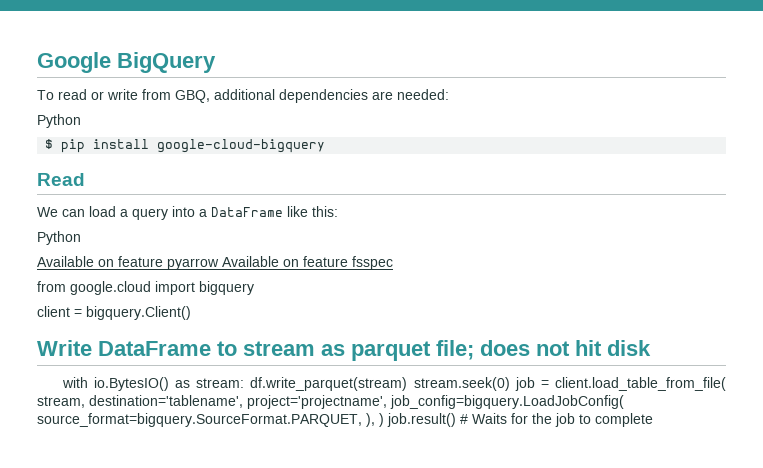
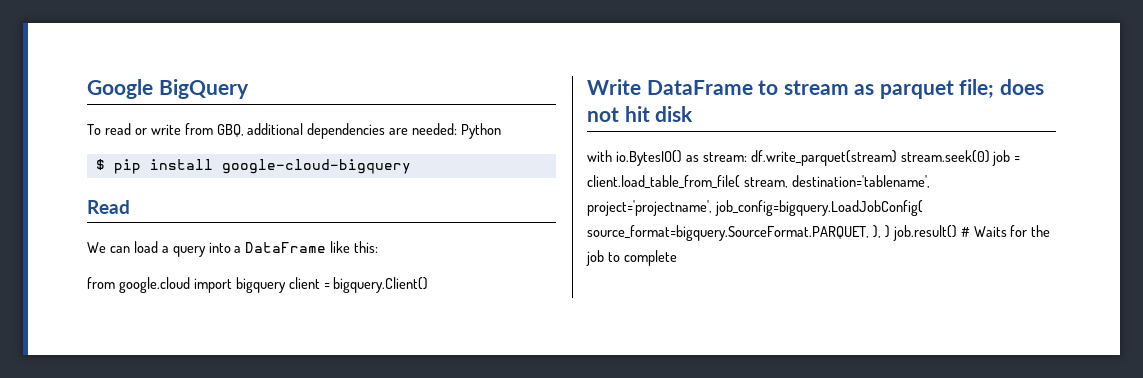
- To read or write from GBQ, additional dependencies are needed:
- Python
+ To read or write from GBQ, additional dependencies are needed: Python
  We can load a query into a DataFrame like this:
- Python
- Available on feature pyarrow Available on feature fsspec
- from google.cloud import bigquery
- client = bigquery.Client()
+ from google.cloud import bigquery client = bigquery.Client()

